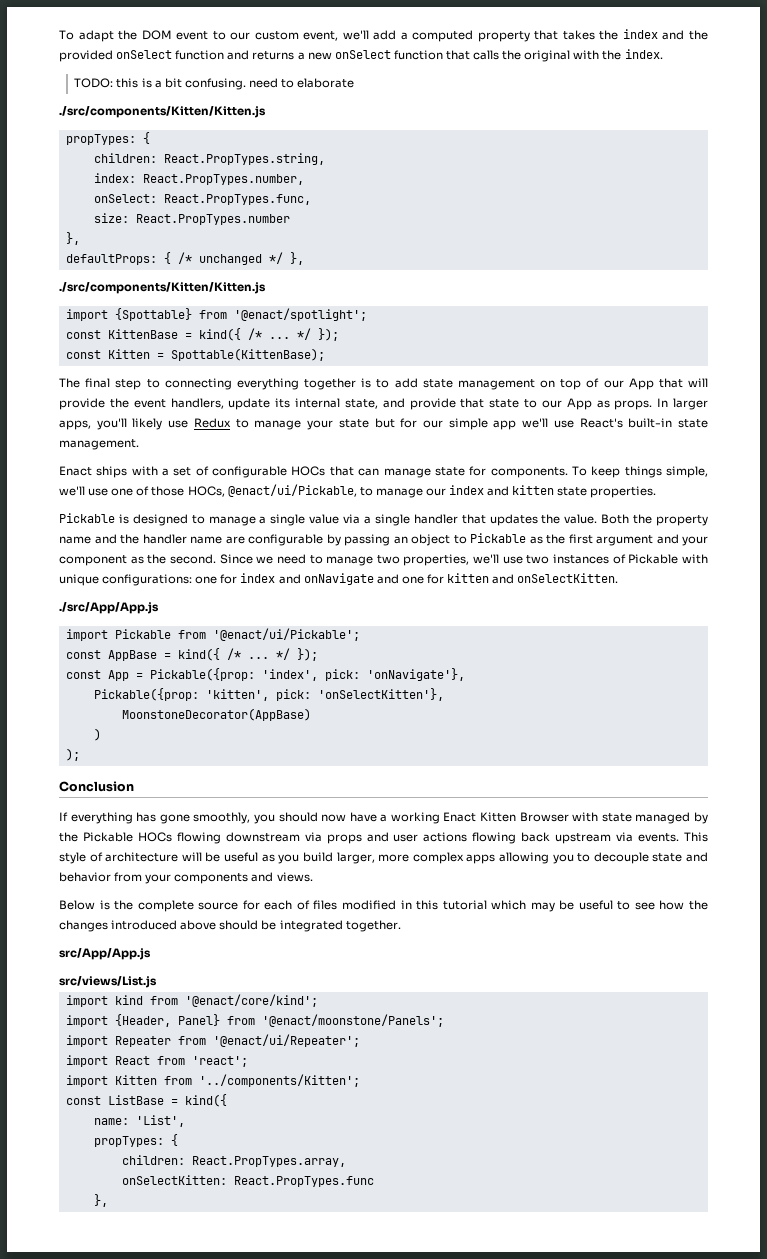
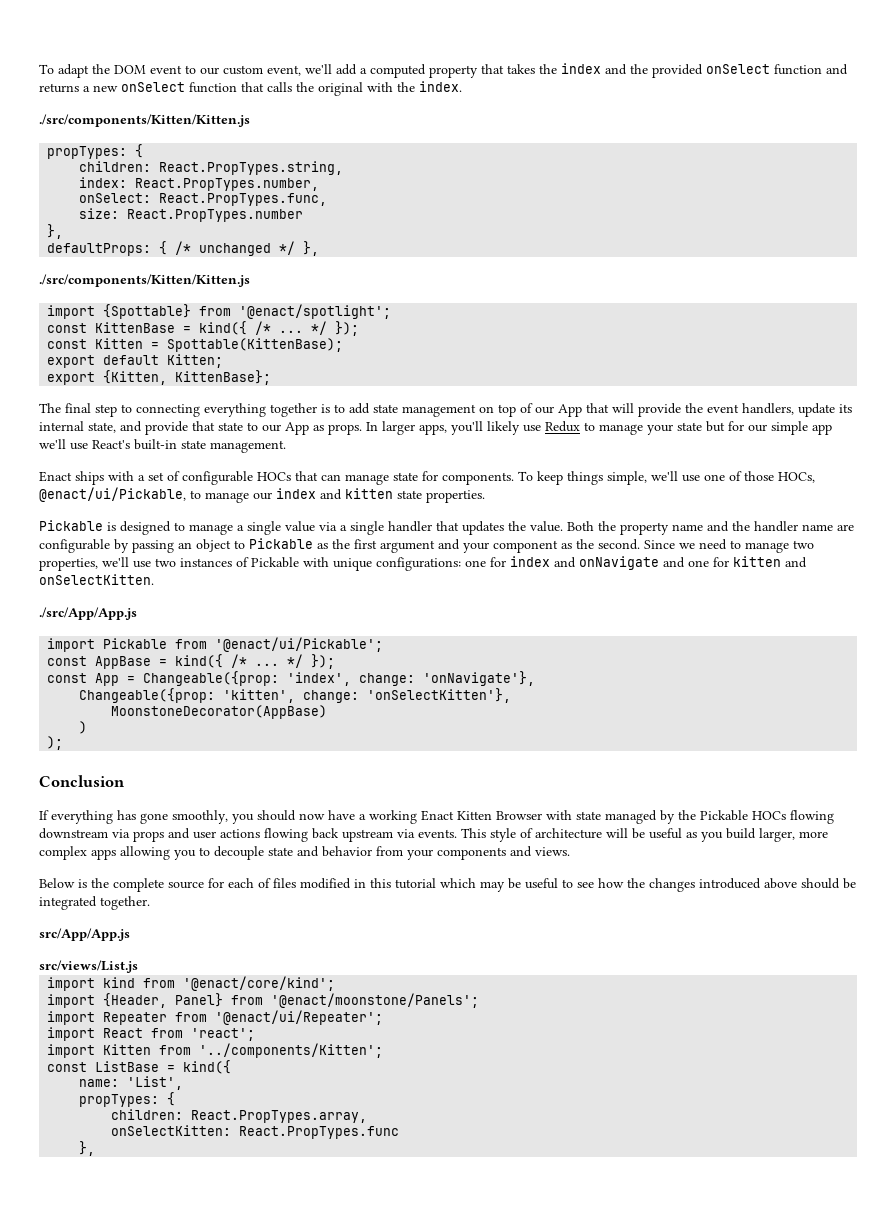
- TODO: this is a bit confusing. need to elaborate
+ export default Kitten;
+ export {Kitten, KittenBase};
- const App = Pickable({prop: 'index', pick: 'onNavigate'},
- Pickable({prop: 'kitten', pick: 'onSelectKitten'},
+ const App = Changeable({prop: 'index', change: 'onNavigate'},
+ Changeable({prop: 'kitten', change: 'onSelectKitten'},

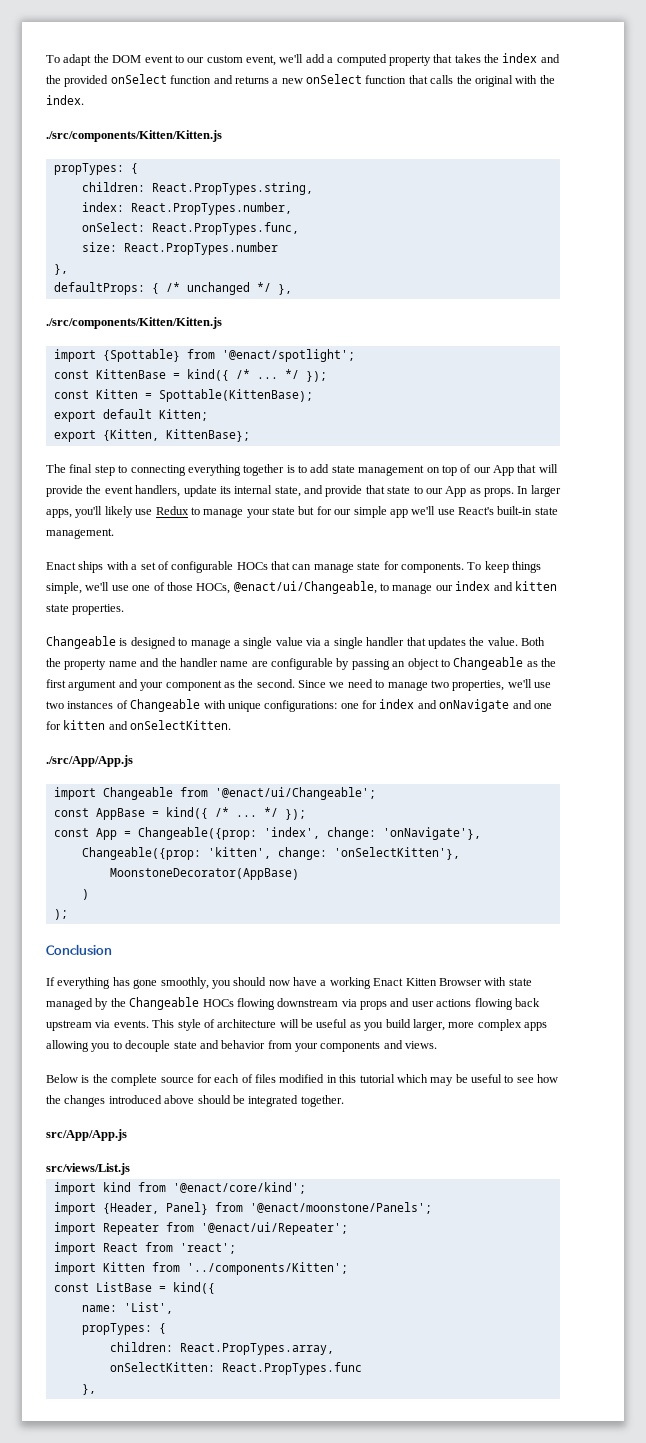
- To keep things simple, we'll use one of those HOCs, @enact/ui/Pickable, to manage our index and kitten state properties.
+ To keep things simple, we'll use one of those HOCs, @enact/ui/Changeable, to manage our index and kitten state properties.
- Pickable is designed to manage a single value via a single handler that updates the value.
+ Changeable is designed to manage a single value via a single handler that updates the value.
- Both the property name and the handler name are configurable by passing an object to Pickable as the first argument and your component as the second.
+ Both the property name and the handler name are configurable by passing an object to Changeable as the first argument and your component as the second.
- Since we need to manage two properties, we'll use two instances of Pickable with unique configurations: one for index and onNavigate and one for kitten and onSelectKitten.
+ Since we need to manage two properties, we'll use two instances of Changeable with unique configurations: one for index and onNavigate and one for kitten and onSelectKitten.
- import Pickable from '@enact/ui/Pickable';
+ import Changeable from '@enact/ui/Changeable';
- If everything has gone smoothly, you should now have a working Enact Kitten Browser with state managed by the Pickable HOCs flowing downstream via props and user actions flowing back upstream via events.
+ If everything has gone smoothly, you should now have a working Enact Kitten Browser with state managed by the Changeable HOCs flowing downstream via props and user actions flowing back upstream via events.

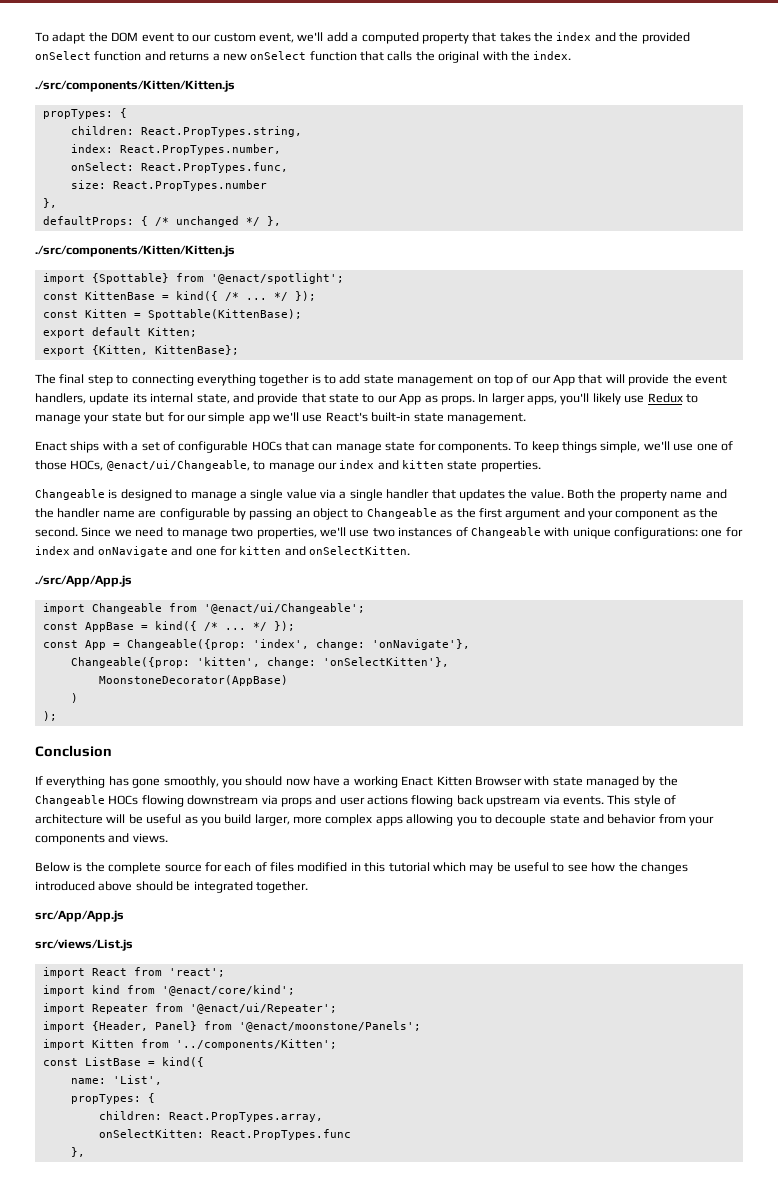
+ import React from 'react';
- import {Header, Panel} from '@enact/moonstone/Panels';
- import React from 'react';
+ import {Header, Panel} from '@enact/moonstone/Panels';

